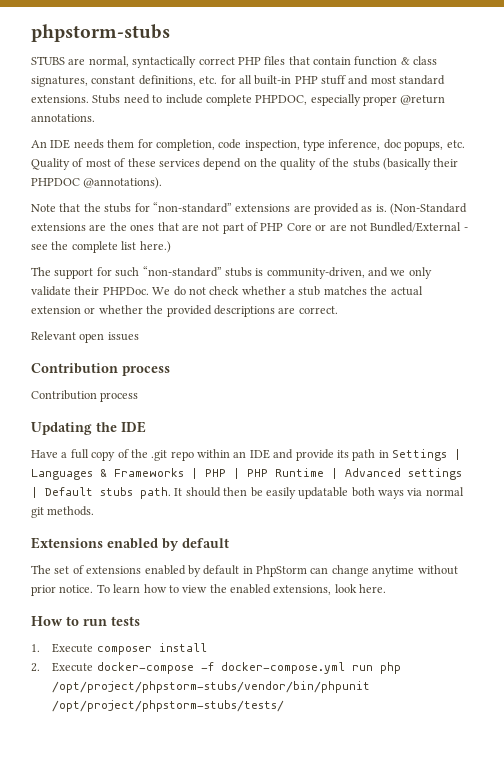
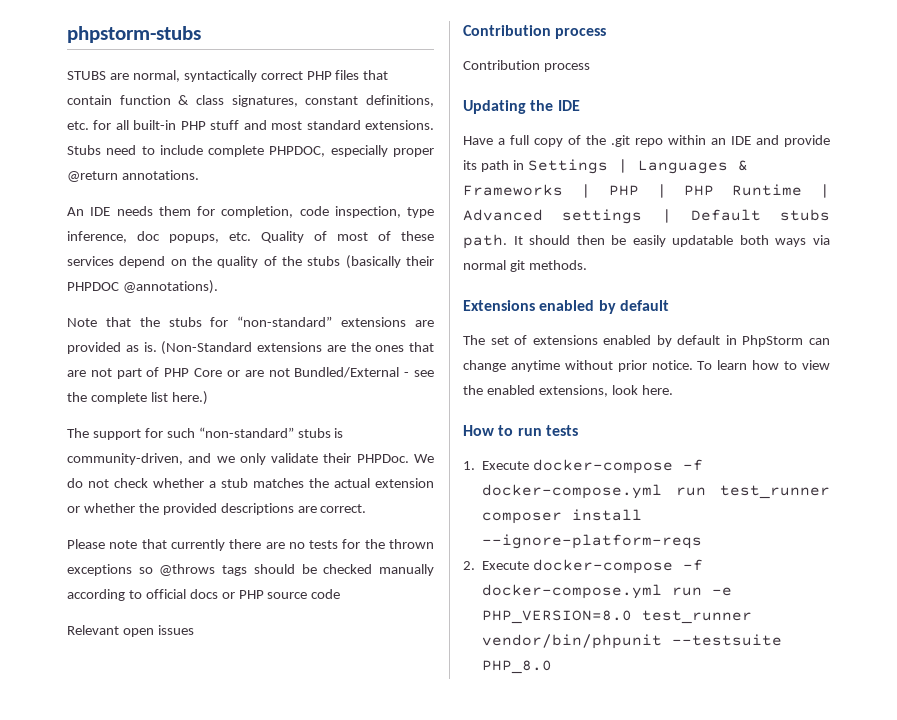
+ Please note that currently there are no tests for the thrown exceptions so @throws tags should be checked manually according to official docs or PHP source code
- 1. Execute composer install
+ 1. Execute docker-compose -f docker-compose.yml run test_runner composer install --ignore-platform-reqs
- 2. Execute docker-compose -f docker-compose.yml run php /opt/project/phpstorm-stubs/vendor/bin/phpunit /opt/project/phpstorm-stubs/tests/
+ 2. Execute docker-compose -f docker-compose.yml run -e PHP_VERSION=8.0 test_runner vendor/bin/phpunit --testsuite PHP_8.0

